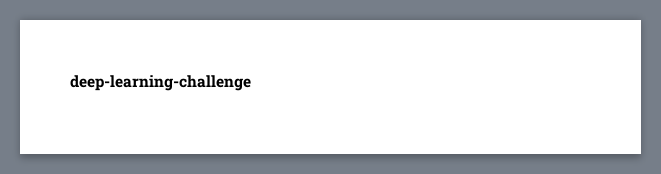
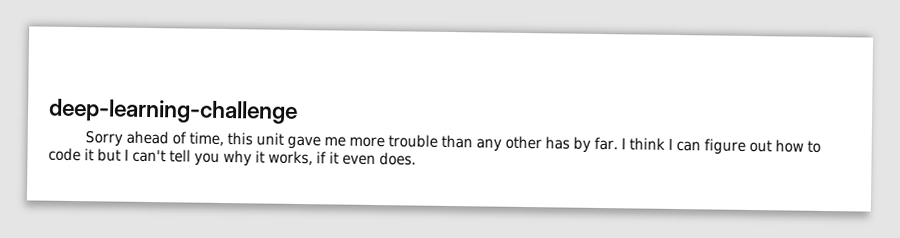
+ Sorry ahead of time, this unit gave me more trouble than any other has by far. I think I can figure out how to code it but I can't tell you why it works, if it even does.

